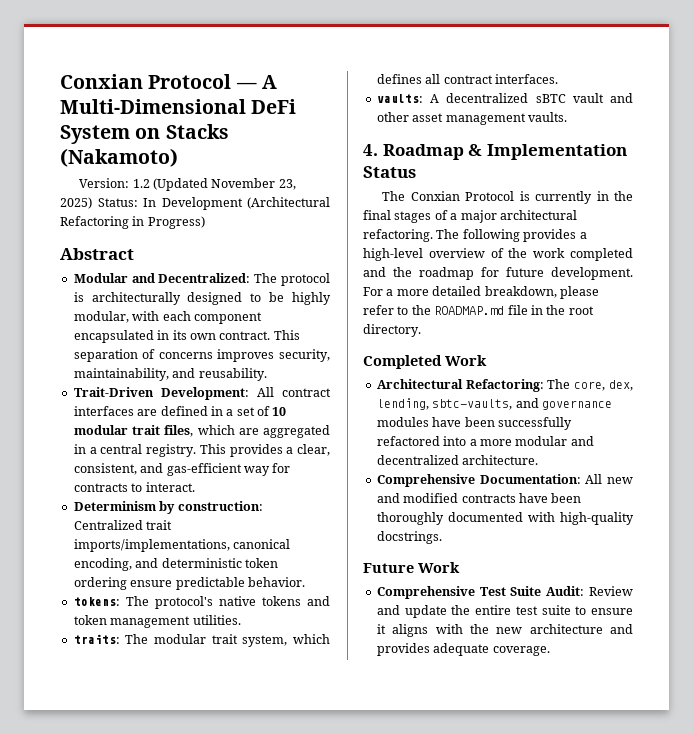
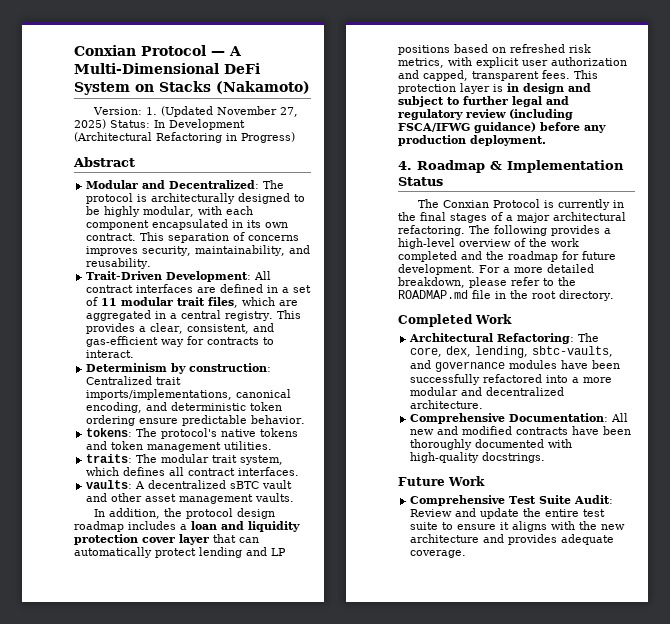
- Version: 1.2 (Updated November 23, 2025) Status: In Development (Architectural Refactoring in Progress)
+ Version: 1. (Updated November 27, 2025) Status: In Development (Architectural Refactoring in Progress)
- Trait-Driven Development: All contract interfaces are defined in a set of 10 modular trait files, which are aggregated in a central registry.
+ Trait-Driven Development: All contract interfaces are defined in a set of 11 modular trait files, which are aggregated in a central registry.
+ In addition, the protocol design roadmap includes a loan and liquidity protection cover layer that can automatically protect lending and LP positions based on refreshed risk metrics, with explicit user authorization and capped, transparent fees. This protection layer is in design and subject to further legal and regulatory review (including FSCA/IFWG guidance) before any production deployment.

